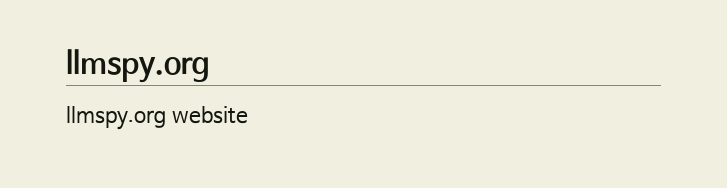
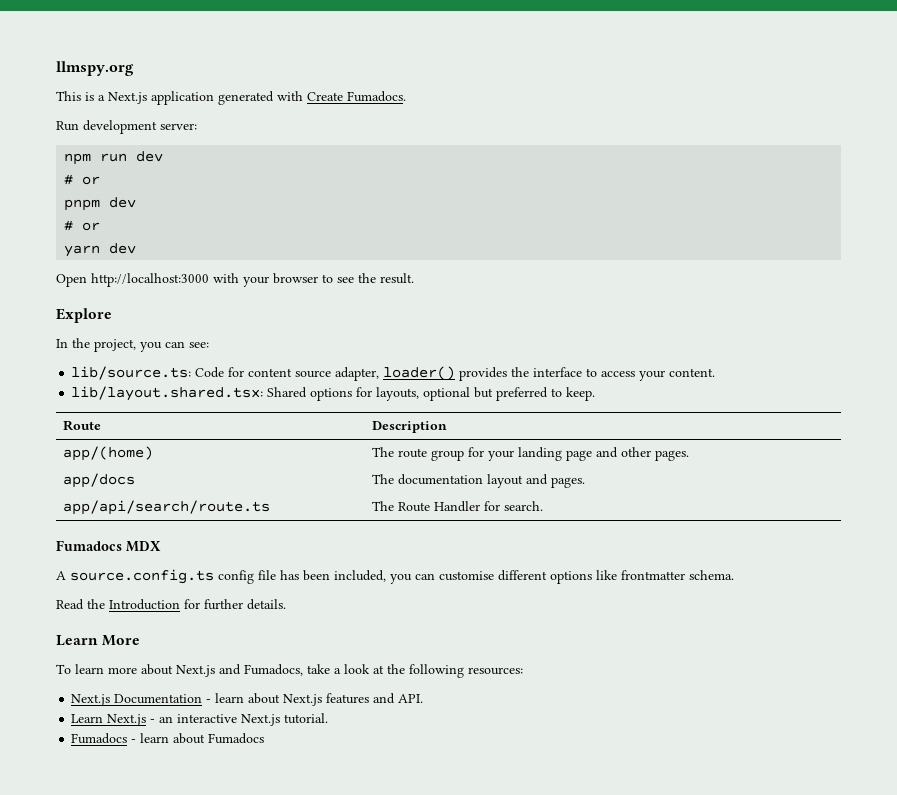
- llmspy.org website
+ This is a Next.js application generated with Create Fumadocs.
+ Run development server:
+ npm run dev
+ # or
+ pnpm dev
+ # or
+ yarn dev
+ Open http://localhost:3000 with your browser to see the result.
+ Explore
+ In the project, you can see:
+ lib/source.ts: Code for content source adapter, loader() provides the interface to access your content.
+ lib/layout.shared.tsx: Shared options for layouts, optional but preferred to keep.
+ Route | Description
+ app/(home) | The route group for your landing page and other pages.
+ app/docs | The documentation layout and pages.
+ app/api/search/route.ts | The Route Handler for search.
+ Fumadocs MDX
+ A source.config.ts config file has been included, you can customise different options like frontmatter schema.
+ Read the Introduction for further details.
+ Learn More
+ To learn more about Next.js and Fumadocs, take a look at the following resources:
+ Next.js Documentation - learn about Next.js features and API.
+ Learn Next.js - an interactive Next.js tutorial.
+ Fumadocs - learn about Fumadocs

